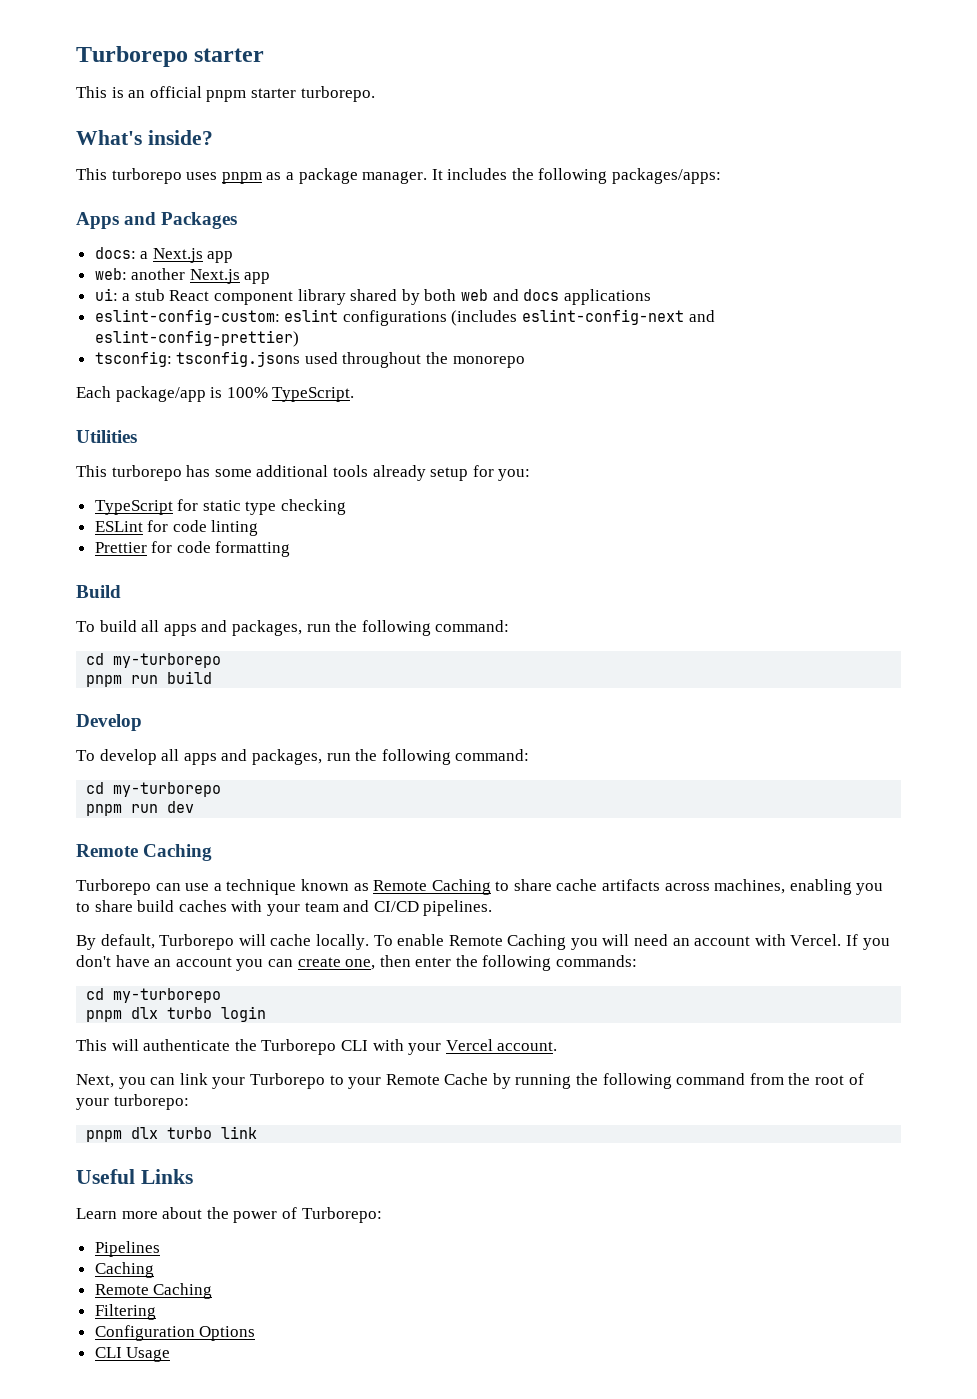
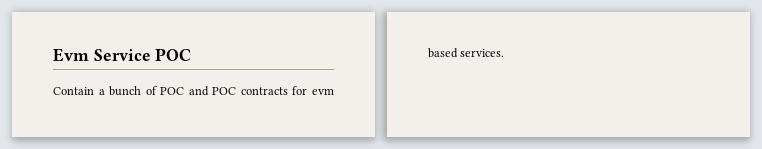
- Turborepo starter
- This is an official pnpm starter turborepo.
- What's inside?
- This turborepo uses pnpm as a package manager. It includes the following packages/apps:
- Apps and Packages
- docs: a Next.js app
- web: another Next.js app
- ui: a stub React component library shared by both web and docs applications
- eslint-config-custom: eslint configurations (includes eslint-config-next and eslint-config-prettier)
- tsconfig: tsconfig.jsons used throughout the monorepo
- Each package/app is 100% TypeScript.
- Utilities
- This turborepo has some additional tools already setup for you:
- TypeScript for static type checking
- ESLint for code linting
- Prettier for code formatting
- Build
- To build all apps and packages, run the following command:
- cd my-turborepo
- pnpm run build
- Develop
- To develop all apps and packages, run the following command:
- cd my-turborepo
- pnpm run dev
- Remote Caching
- Turborepo can use a technique known as Remote Caching to share cache artifacts across machines, enabling you to share build caches with your team and CI/CD pipelines.
- By default, Turborepo will cache locally. To enable Remote Caching you will need an account with Vercel. If you don't have an account you can create one, then enter the following commands:
- cd my-turborepo
- pnpm dlx turbo login
- This will authenticate the Turborepo CLI with your Vercel account.
- Next, you can link your Turborepo to your Remote Cache by running the following command from the root of your turborepo:
- pnpm dlx turbo link
- Useful Links
- Learn more about the power of Turborepo:
- Pipelines
- Caching
- Remote Caching
- Filtering
- Configuration Options
- CLI Usage
+ Evm Service POC
+ Contain a bunch of POC and POC contracts for evm based services.

